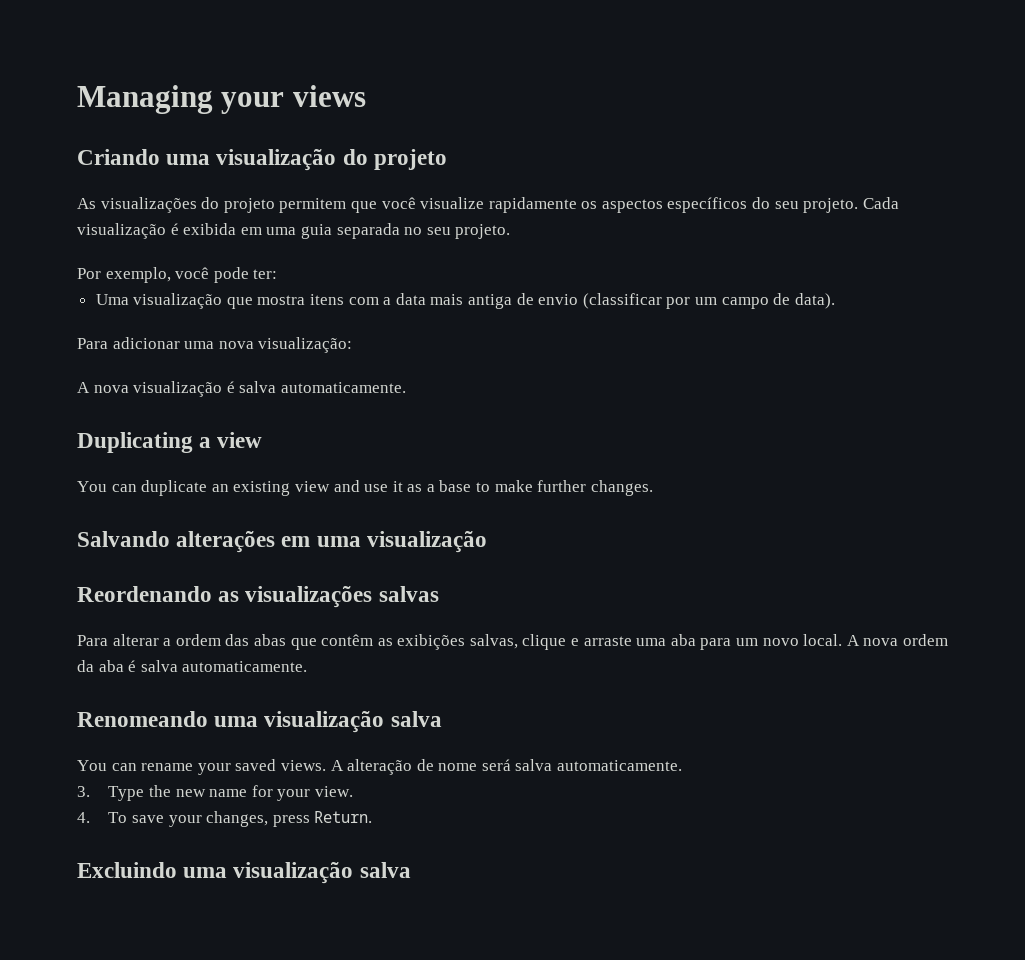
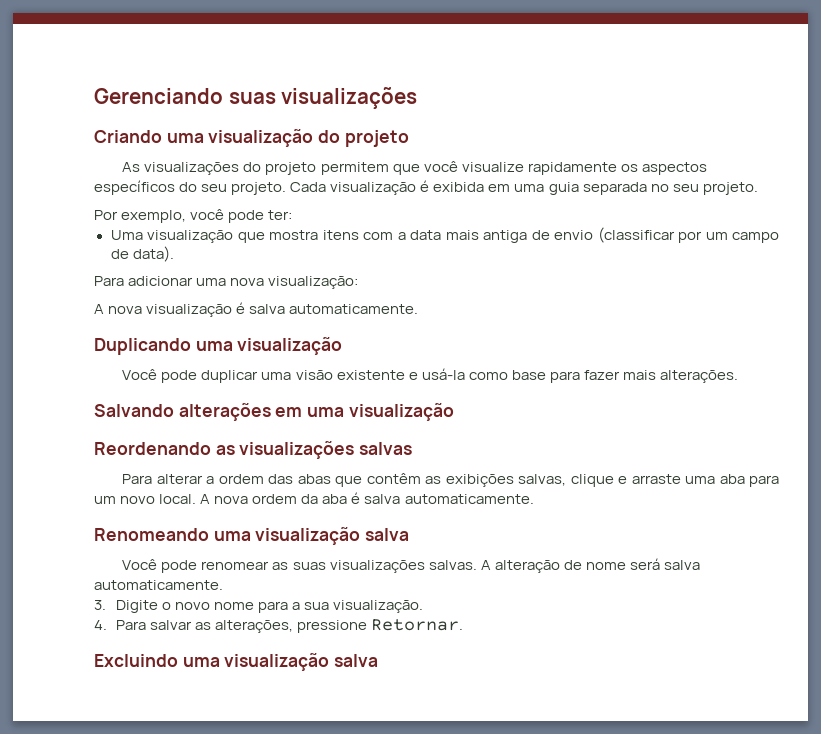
- Managing your views
+ Gerenciando suas visualizações
- Duplicating a view
- You can duplicate an existing view and use it as a base to make further changes.
+ Duplicando uma visualização
+ Você pode duplicar uma visão existente e usá-la como base para fazer mais alterações.
- You can rename your saved views.
+ Você pode renomear as suas visualizações salvas.
- 3. Type the new name for your view.
- 4. To save your changes, press Return.
+ 3. Digite o novo nome para a sua visualização.
+ 4. Para salvar as alterações, pressione Retornar.

